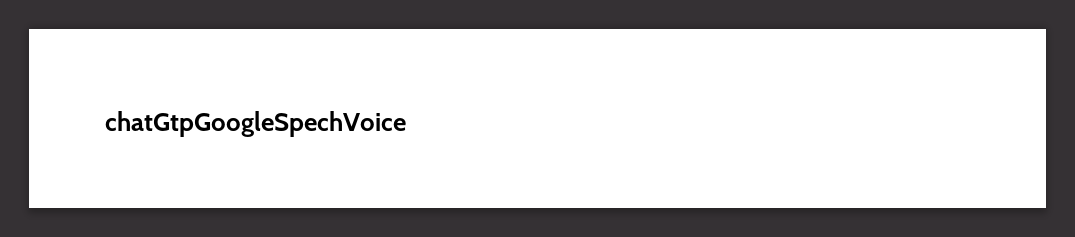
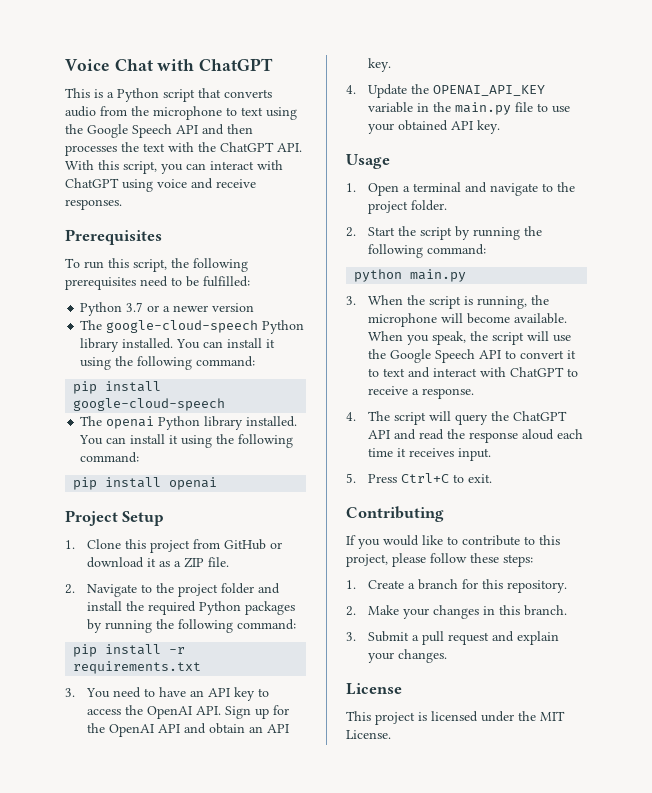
- chatGtpGoogleSpechVoice
+ Voice Chat with ChatGPT
+ This is a Python script that converts audio from the microphone to text using the Google Speech API and then processes the text with the ChatGPT API. With this script, you can interact with ChatGPT using voice and receive responses.
+ Prerequisites
+ To run this script, the following prerequisites need to be fulfilled:
+ Python 3.7 or a newer version
+ The google-cloud-speech Python library installed. You can install it using the following command:
+ pip install google-cloud-speech
+ The openai Python library installed. You can install it using the following command:
+ pip install openai
+ Project Setup
+ 1. Clone this project from GitHub or download it as a ZIP file.
+ 2. Navigate to the project folder and install the required Python packages by running the following command:
+ pip install -r requirements.txt
+ 3. You need to have an API key to access the OpenAI API. Sign up for the OpenAI API and obtain an API key.
+ 4. Update the OPENAI_API_KEY variable in the main.py file to use your obtained API key.
+ Usage
+ 1. Open a terminal and navigate to the project folder.
+ 2. Start the script by running the following command:
+ python main.py
+ 3. When the script is running, the microphone will become available. When you speak, the script will use the Google Speech API to convert it to text and interact with ChatGPT to receive a response.
+ 4. The script will query the ChatGPT API and read the response aloud each time it receives input.
+ 5. Press Ctrl+C to exit.
+ Contributing
+ If you would like to contribute to this project, please follow these steps:
+ 1. Create a branch for this repository.
+ 2. Make your changes in this branch.
+ 3. Submit a pull request and explain your changes.
+ License
+ This project is licensed under the MIT License.

